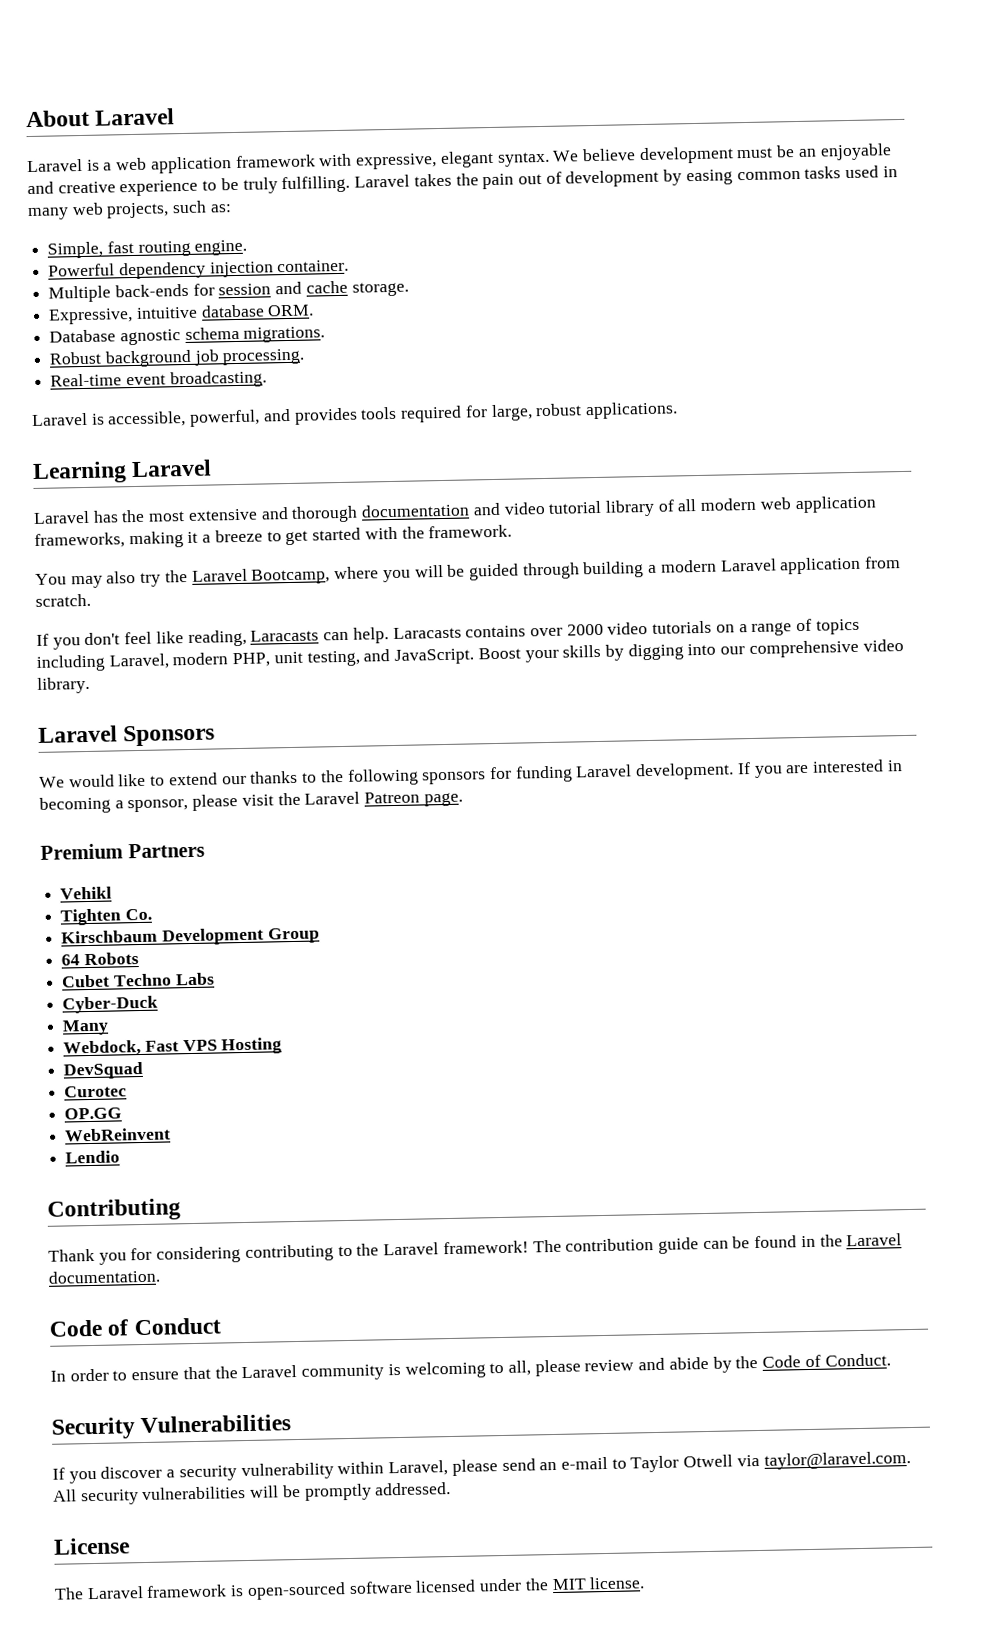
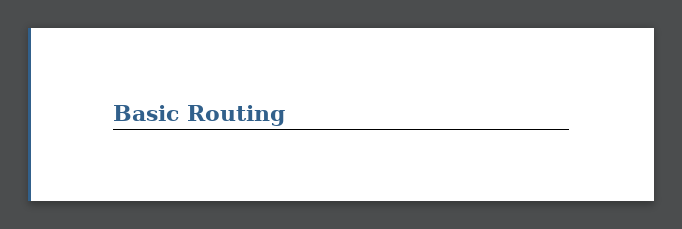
- About Laravel
- Laravel is a web application framework with expressive, elegant syntax. We believe development must be an enjoyable and creative experience to be truly fulfilling. Laravel takes the pain out of development by easing common tasks used in many web projects, such as:
- Simple, fast routing engine.
- Powerful dependency injection container.
- Multiple back-ends for session and cache storage.
- Expressive, intuitive database ORM.
- Database agnostic schema migrations.
- Robust background job processing.
- Real-time event broadcasting.
- Laravel is accessible, powerful, and provides tools required for large, robust applications.
- Learning Laravel
- Laravel has the most extensive and thorough documentation and video tutorial library of all modern web application frameworks, making it a breeze to get started with the framework.
- You may also try the Laravel Bootcamp, where you will be guided through building a modern Laravel application from scratch.
- If you don't feel like reading, Laracasts can help. Laracasts contains over 2000 video tutorials on a range of topics including Laravel, modern PHP, unit testing, and JavaScript. Boost your skills by digging into our comprehensive video library.
- Laravel Sponsors
- We would like to extend our thanks to the following sponsors for funding Laravel development. If you are interested in becoming a sponsor, please visit the Laravel Patreon page.
- Premium Partners
- Vehikl
- Tighten Co.
- Kirschbaum Development Group
- 64 Robots
- Cubet Techno Labs
- Cyber-Duck
- Many
- Webdock, Fast VPS Hosting
- DevSquad
- Curotec
- OP.GG
- WebReinvent
- Lendio
- Contributing
- Thank you for considering contributing to the Laravel framework! The contribution guide can be found in the Laravel documentation.
- Code of Conduct
- In order to ensure that the Laravel community is welcoming to all, please review and abide by the Code of Conduct.
- Security Vulnerabilities
- If you discover a security vulnerability within Laravel, please send an e-mail to Taylor Otwell via taylor@laravel.com. All security vulnerabilities will be promptly addressed.
- License
- The Laravel framework is open-sourced software licensed under the MIT license.
+ Basic Routing

